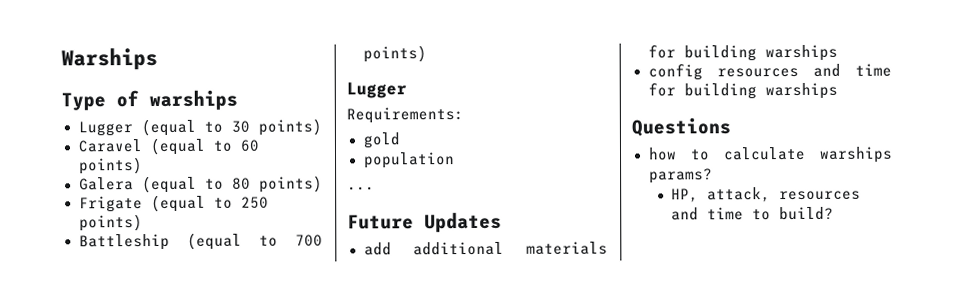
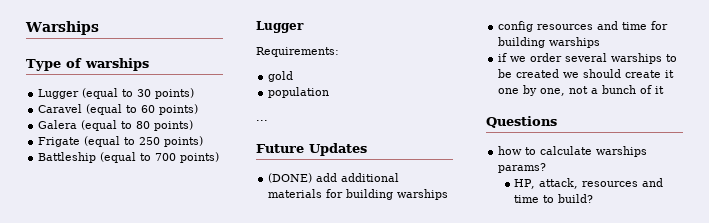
- add additional materials for building warships
+ (DONE) add additional materials for building warships
+ if we order several warships to be created we should create it one by one, not a bunch of it

